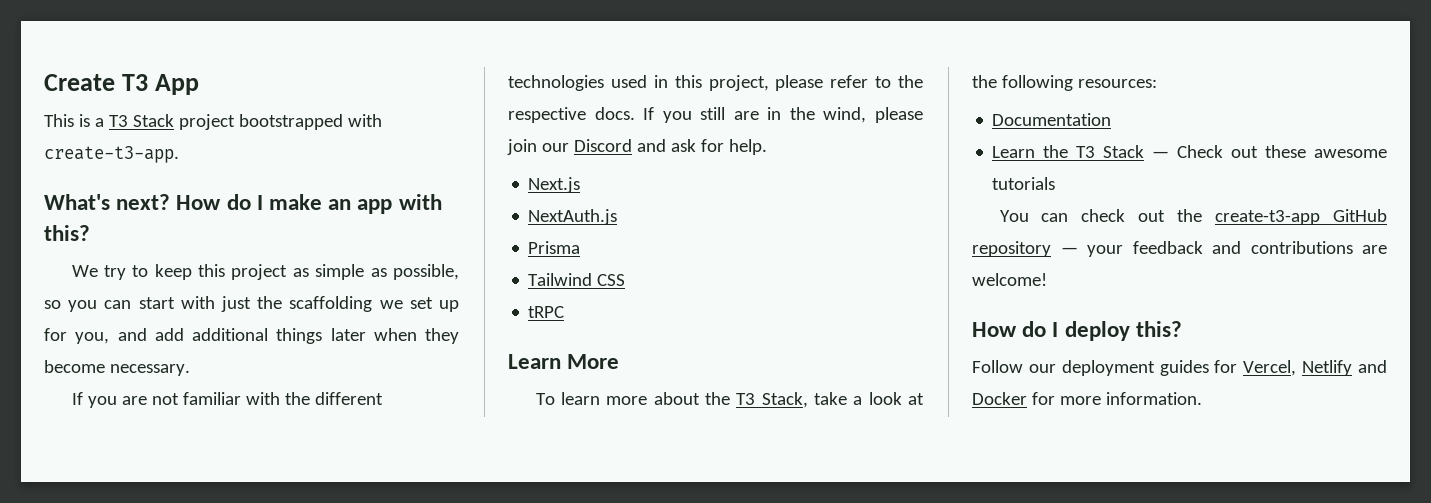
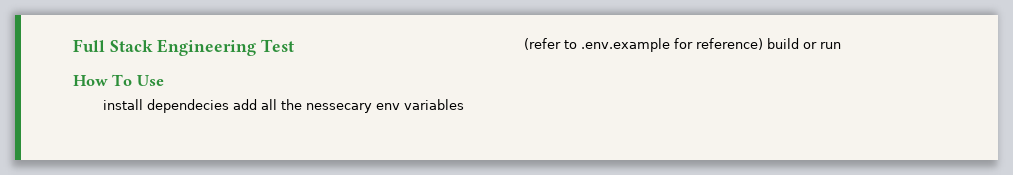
- Create T3 App
- This is a T3 Stack project bootstrapped with create-t3-app.
- What's next? How do I make an app with this?
- We try to keep this project as simple as possible, so you can start with just the scaffolding we set up for you, and add additional things later when they become necessary.
- If you are not familiar with the different technologies used in this project, please refer to the respective docs. If you still are in the wind, please join our Discord and ask for help.
- Next.js
- NextAuth.js
- Prisma
- Tailwind CSS
- tRPC
- Learn More
- To learn more about the T3 Stack, take a look at the following resources:
- Documentation
- Learn the T3 Stack — Check out these awesome tutorials
- You can check out the create-t3-app GitHub repository — your feedback and contributions are welcome!
- How do I deploy this?
- Follow our deployment guides for Vercel, Netlify and Docker for more information.
+ Full Stack Engineering Test
+ How To Use
+ install dependecies add all the nessecary env variables (refer to .env.example for reference) build or run

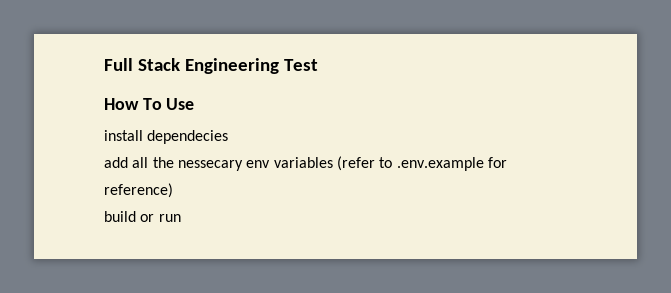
- install dependecies add all the nessecary env variables (refer to .env.example for reference) build or run
+ install dependecies
+ add all the nessecary env variables (refer to .env.example for reference)
+ build or run

